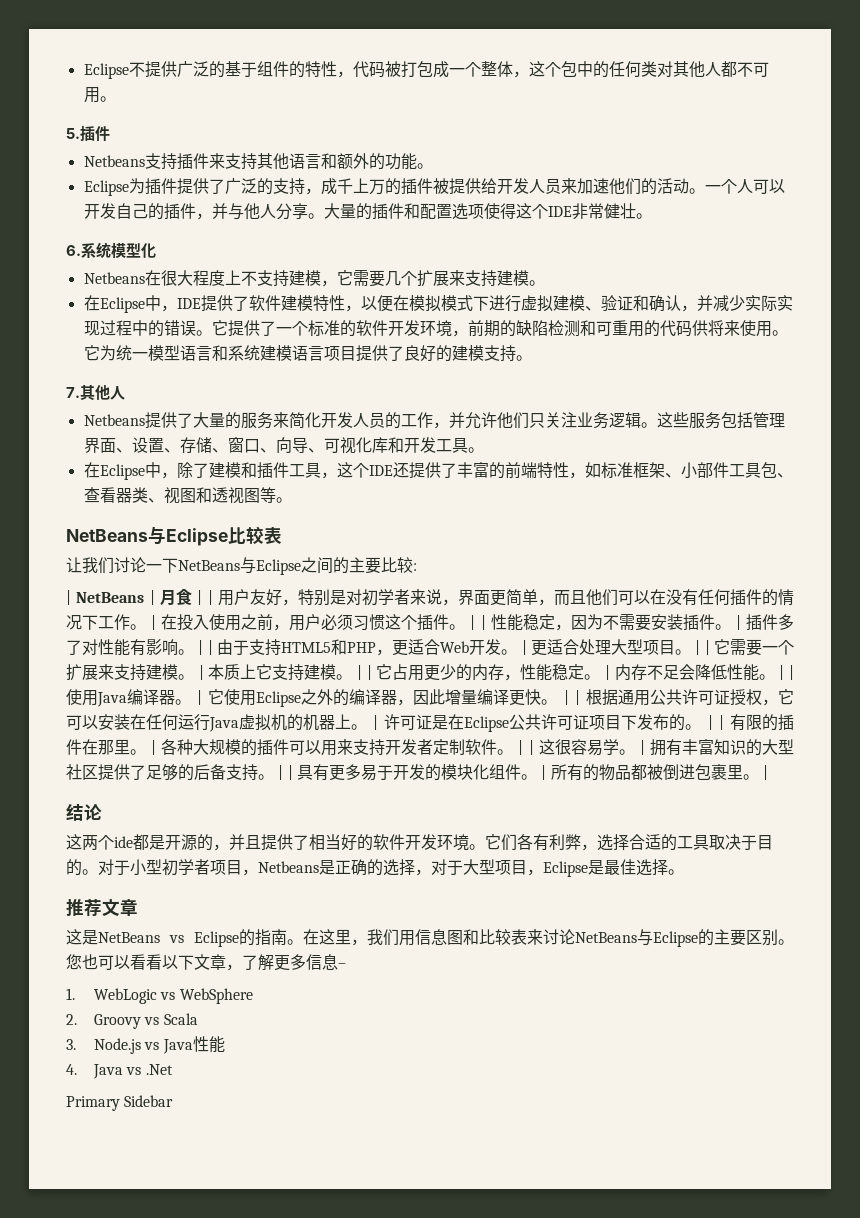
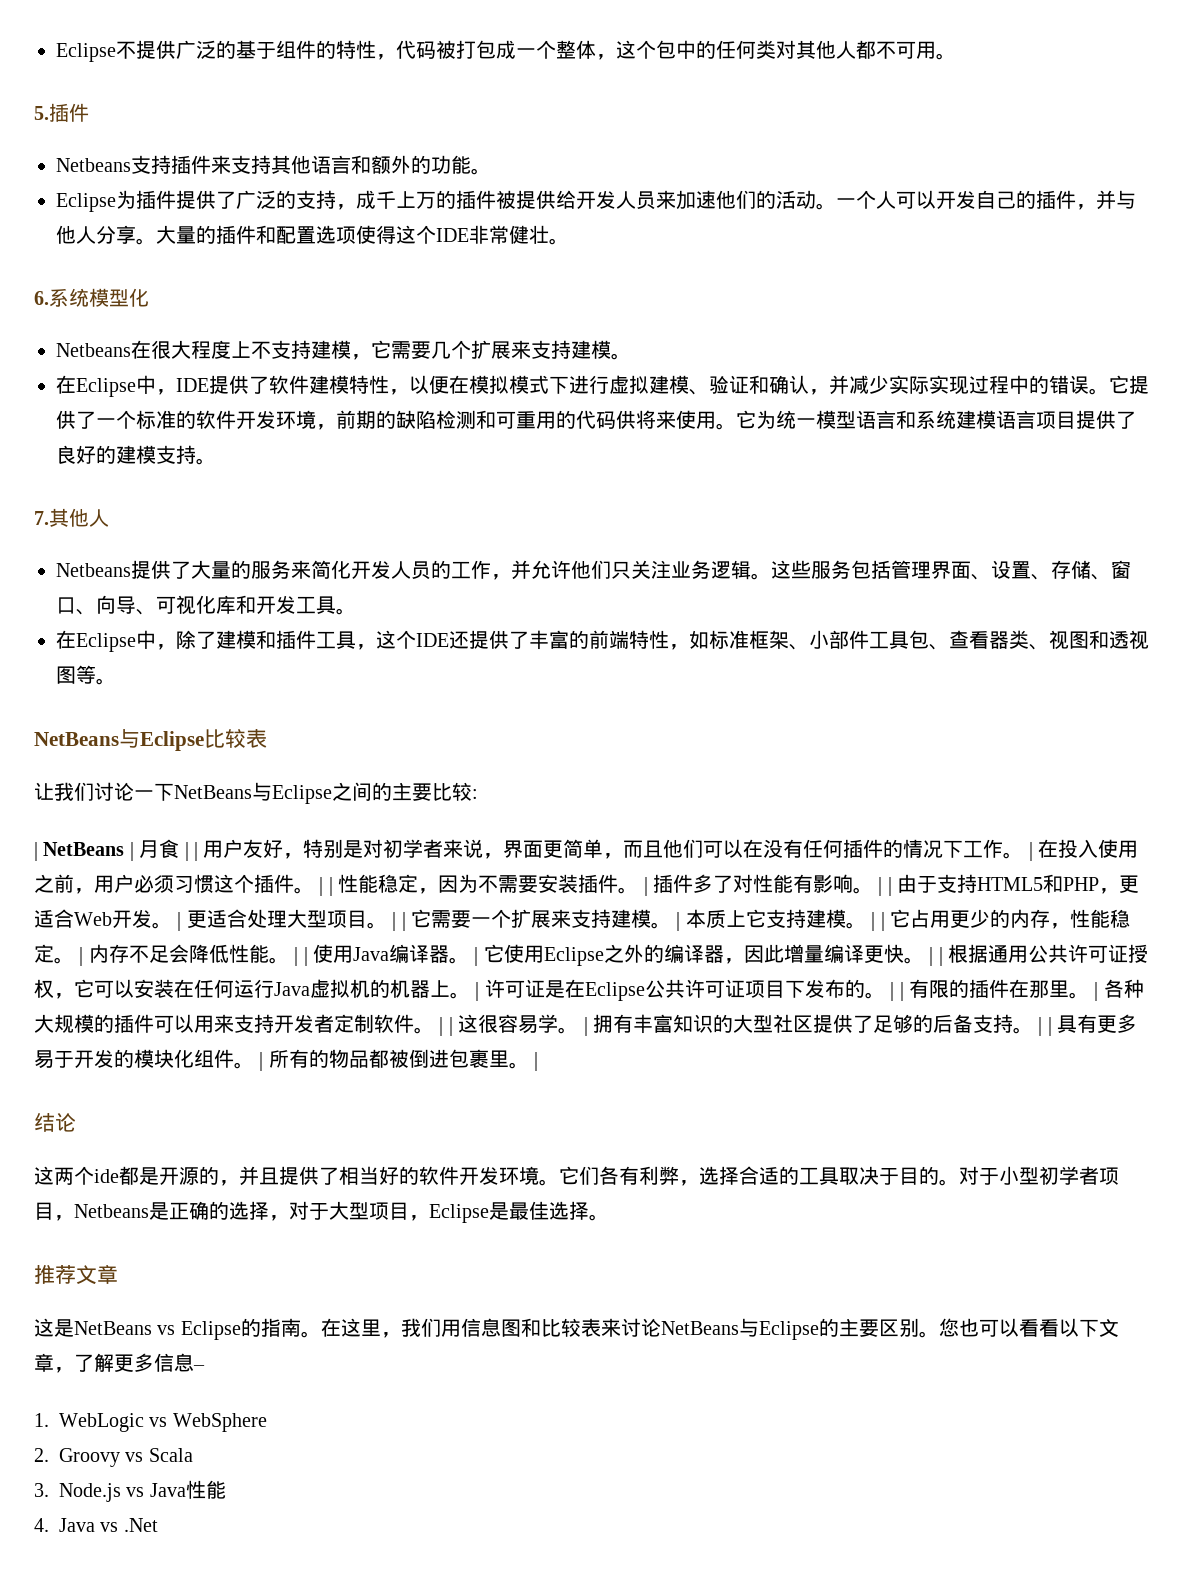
- Primary Sidebar

